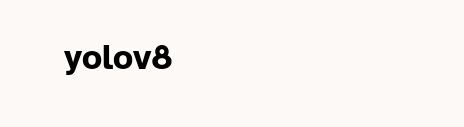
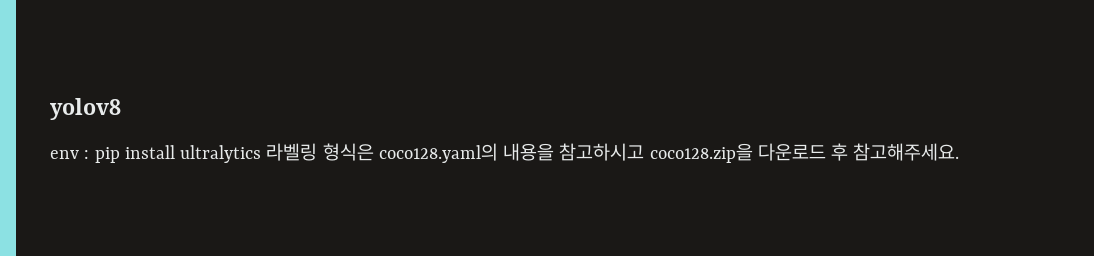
+ env : pip install ultralytics 라벨링 형식은 coco128.yaml의 내용을 참고하시고 coco128.zip을 다운로드 후 참고해주세요.

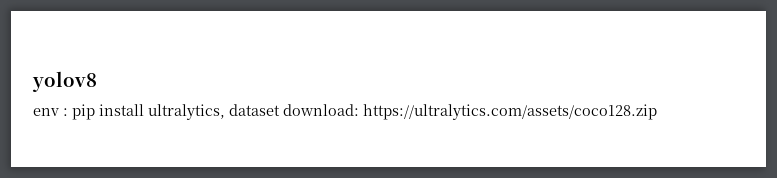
- env : pip install ultralytics 라벨링 형식은 coco128.yaml의 내용을 참고하시고 coco128.zip을 다운로드 후 참고해주세요.
+ env : pip install ultralytics, dataset download: https://ultralytics.com/assets/coco128.zip

